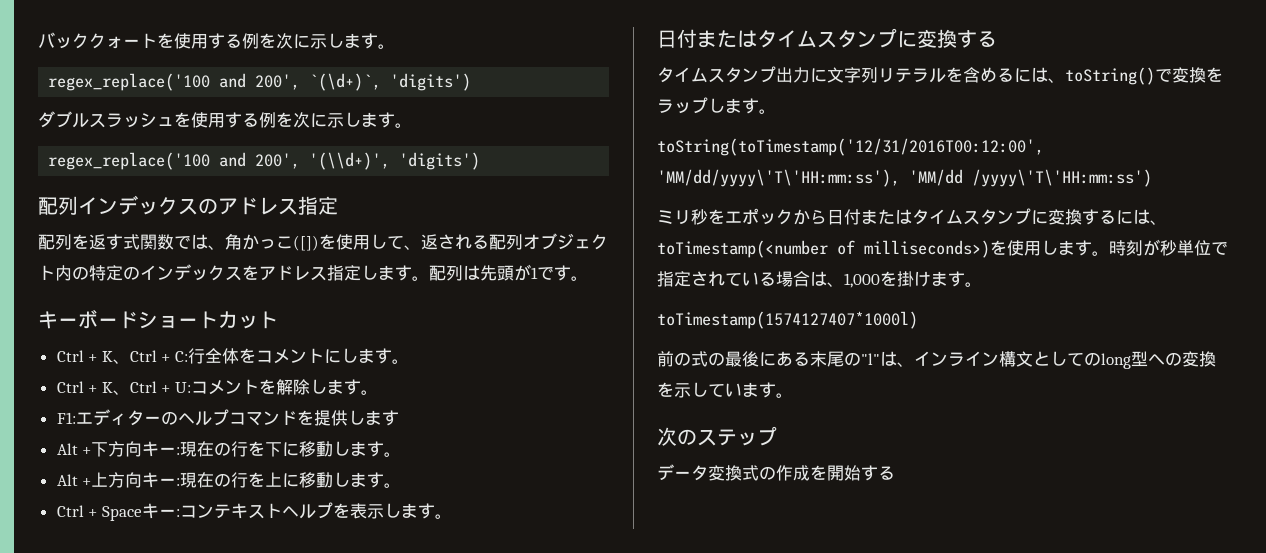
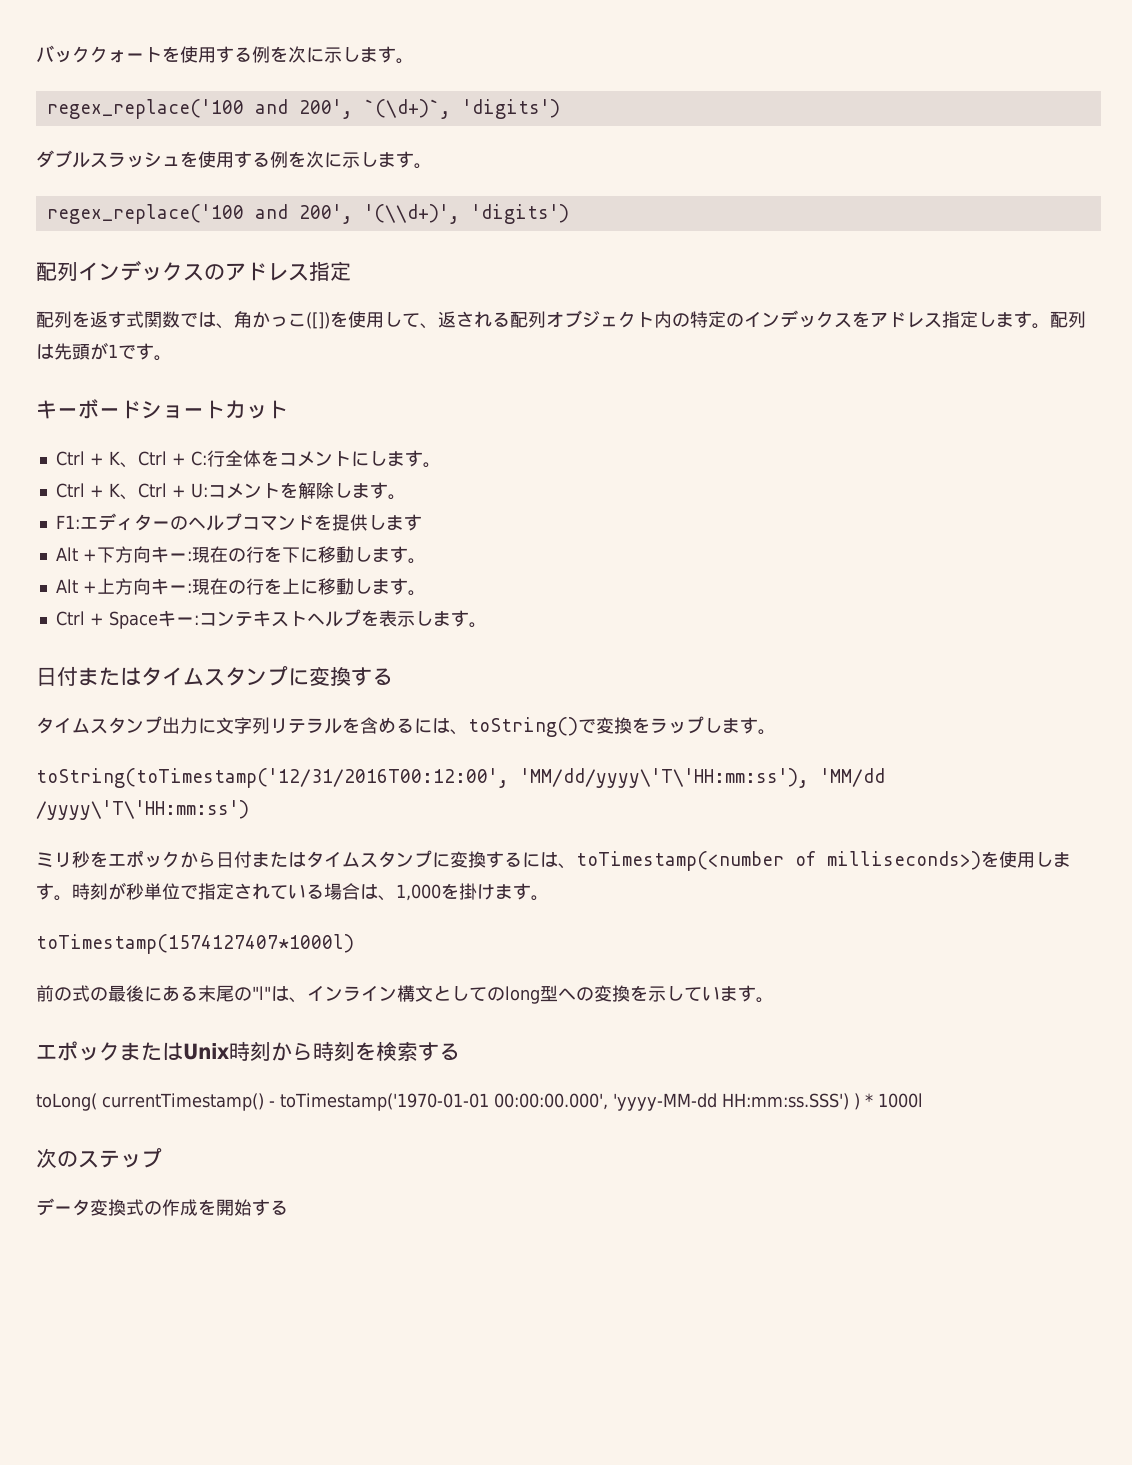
+ エポックまたはUnix時刻から時刻を検索する
+ toLong( currentTimestamp() - toTimestamp('1970-01-01 00:00:00.000', 'yyyy-MM-dd HH:mm:ss.SSS') ) * 1000l

